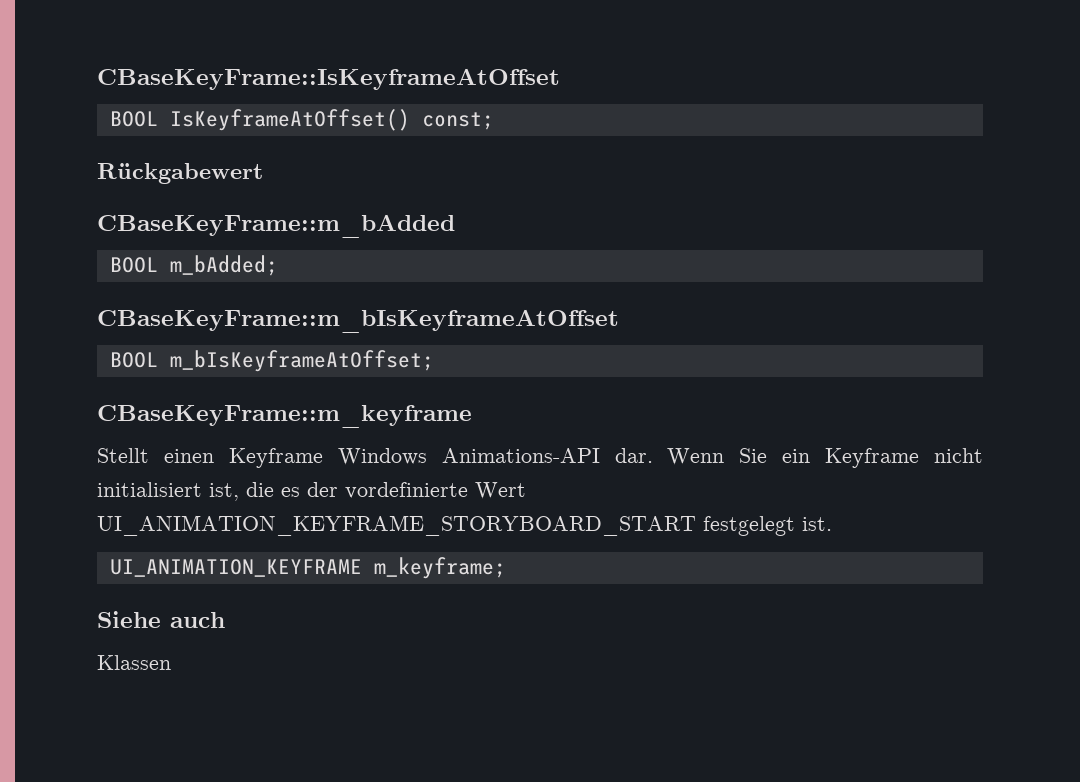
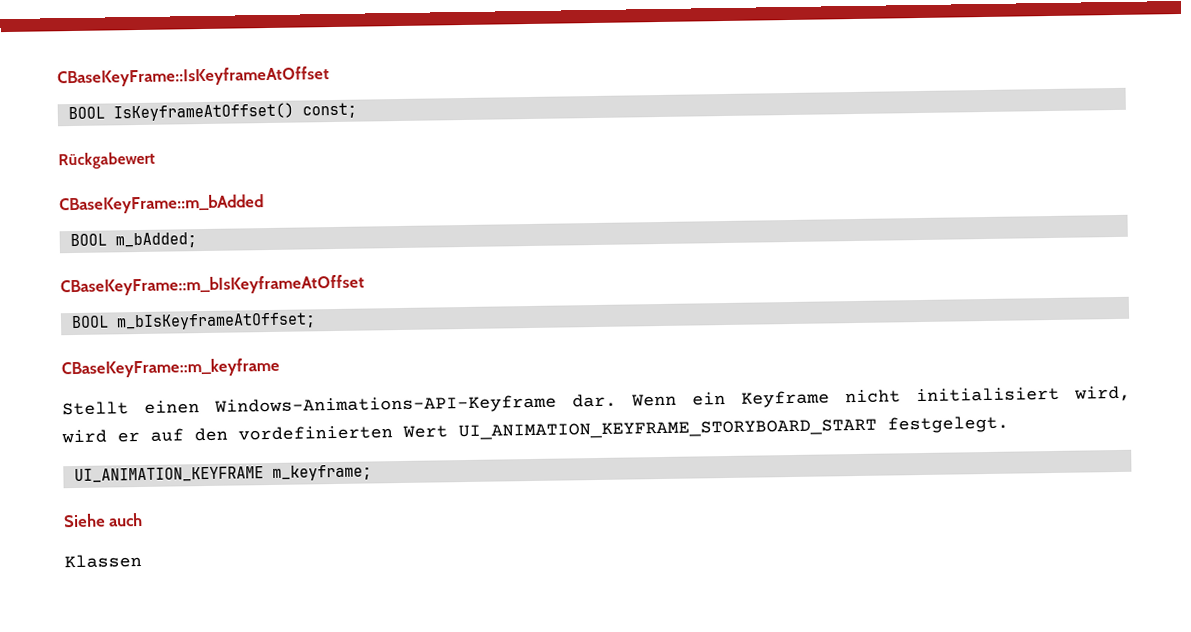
- Stellt einen Keyframe Windows Animations-API dar.
+ Stellt einen Windows-Animations-API-Keyframe dar.
- Wenn Sie ein Keyframe nicht initialisiert ist, die es der vordefinierte Wert UI_ANIMATION_KEYFRAME_STORYBOARD_START festgelegt ist.
+ Wenn ein Keyframe nicht initialisiert wird, wird er auf den vordefinierten Wert UI_ANIMATION_KEYFRAME_STORYBOARD_START festgelegt.

